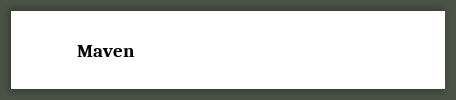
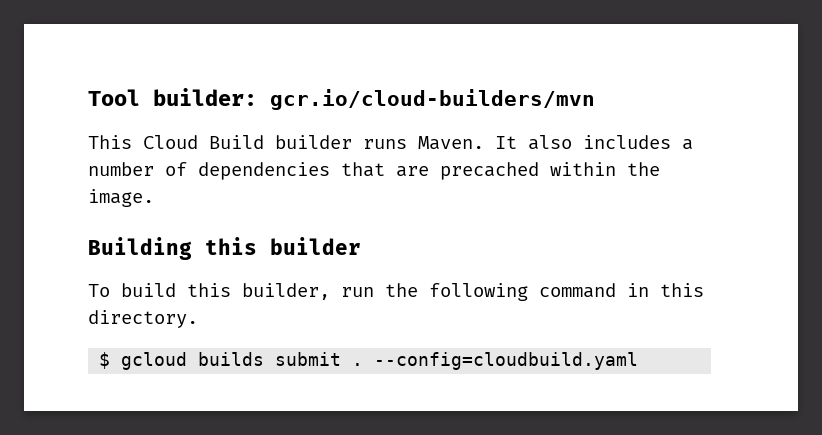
- Maven
+ Tool builder: gcr.io/cloud-builders/mvn
+ This Cloud Build builder runs Maven. It also includes a number of dependencies that are precached within the image.
+ Building this builder
+ To build this builder, run the following command in this directory.
+ $ gcloud builds submit . --config=cloudbuild.yaml

